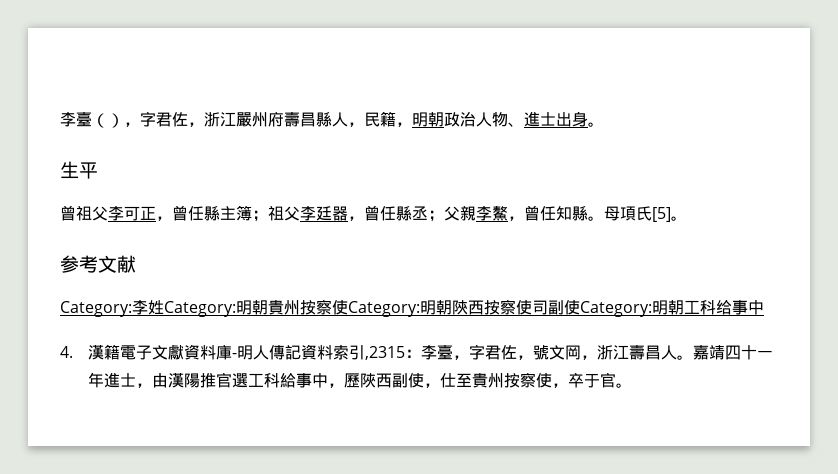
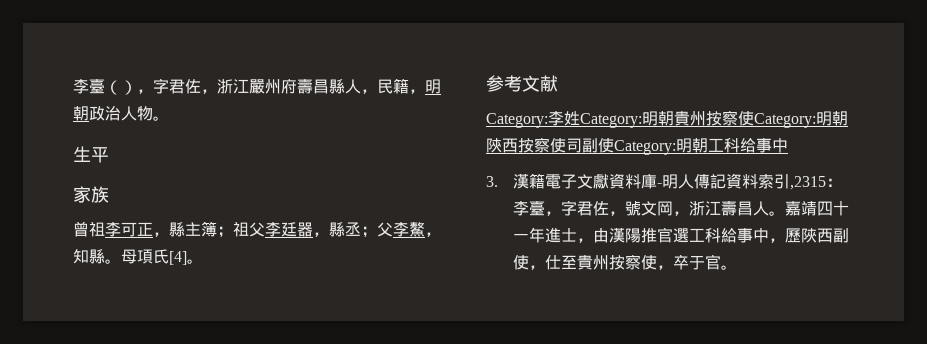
- 李臺（），字君佐，浙江嚴州府壽昌縣人，民籍，明朝政治人物、進士出身。
+ 李臺（），字君佐，浙江嚴州府壽昌縣人，民籍，明朝政治人物。
+ 家族
- 曾祖父李可正，曾任縣主簿；祖父李廷器，曾任縣丞；父親李鰲，曾任知縣。
+ 曾祖李可正，縣主簿；祖父李廷器，縣丞；父李鰲，知縣。
- 母項氏[5]。
+ 母項氏[4]。
- 4.漢籍電子文獻資料庫-明人傳記資料索引,2315：李臺，字君佐，號文岡，浙江壽昌人。
+ 3.漢籍電子文獻資料庫-明人傳記資料索引,2315：李臺，字君佐，號文岡，浙江壽昌人。

